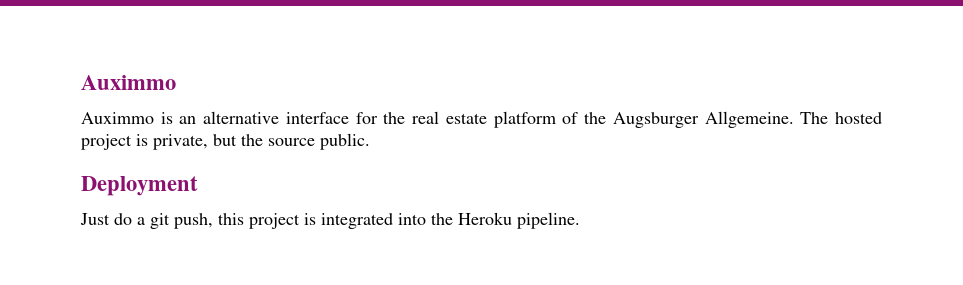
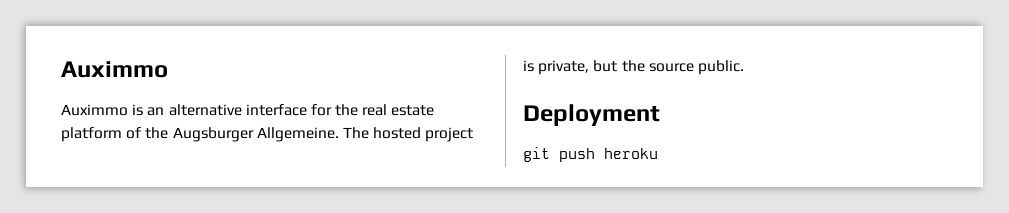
- Just do a git push, this project is integrated into the Heroku pipeline.
+ git push heroku

